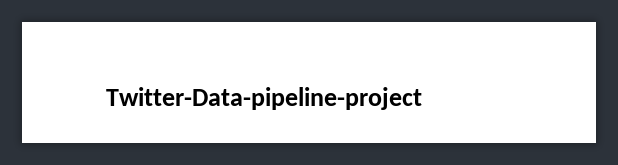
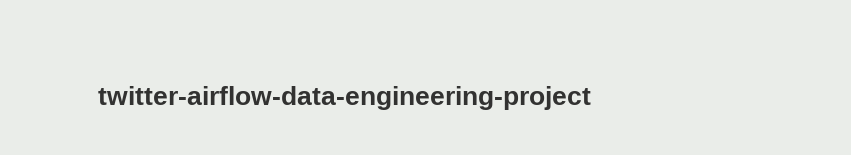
- Twitter-Data-pipeline-project
+ twitter-airflow-data-engineering-project

